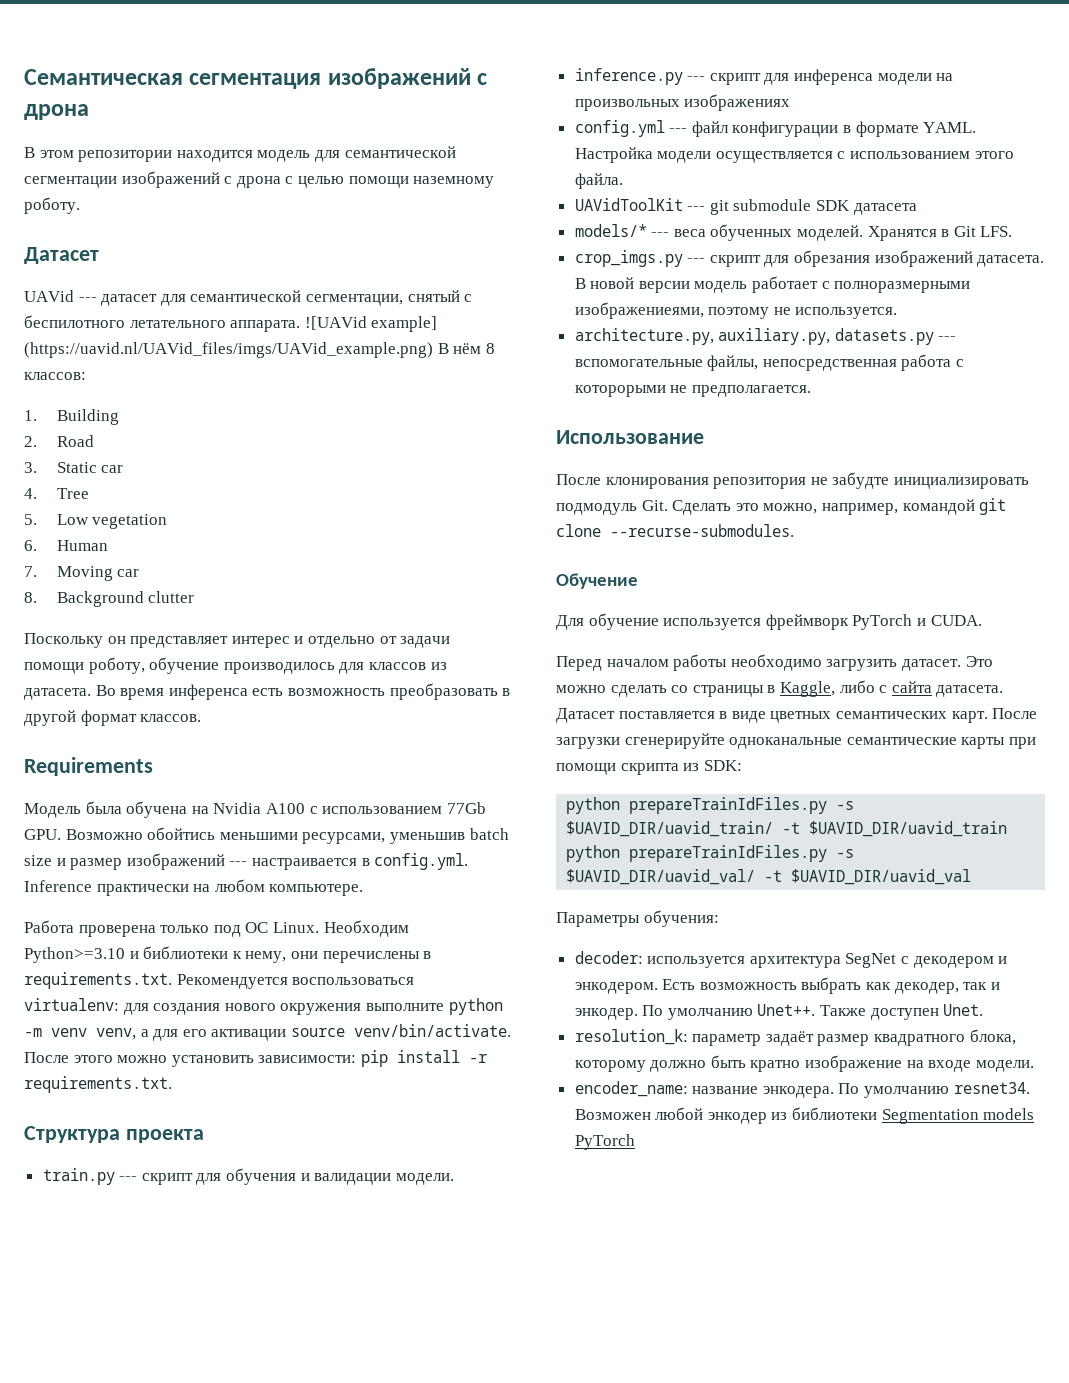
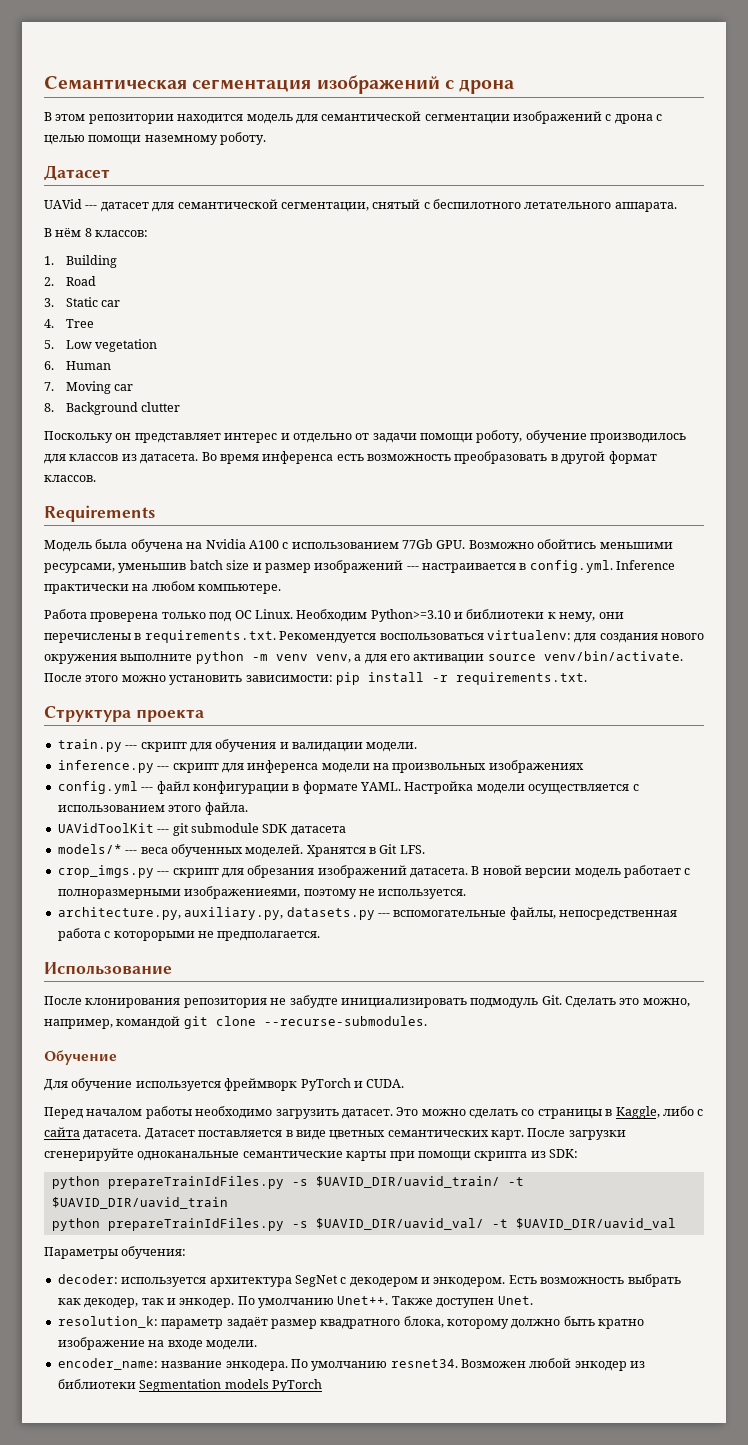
- UAVid --- датасет для семантической сегментации, снятый с беспилотного летательного аппарата. ![UAVid example] (https://uavid.nl/UAVid_files/imgs/UAVid_example.png) В нём 8 классов:
+ UAVid --- датасет для семантической сегментации, снятый с беспилотного летательного аппарата.
+ В нём 8 классов:

